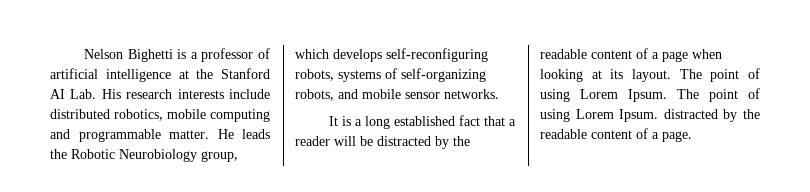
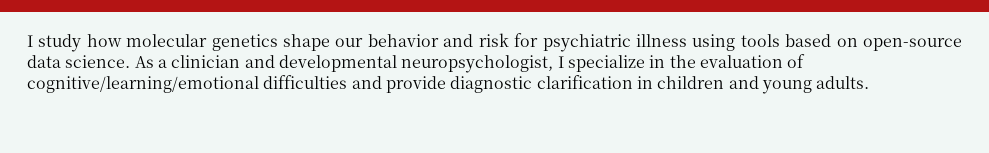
- Nelson Bighetti is a professor of artificial intelligence at the Stanford AI Lab. His research interests include distributed robotics, mobile computing and programmable matter. He leads the Robotic Neurobiology group, which develops self-reconfiguring robots, systems of self-organizing robots, and mobile sensor networks.
- It is a long established fact that a reader will be distracted by the readable content of a page when looking at its layout. The point of using Lorem Ipsum. The point of using Lorem Ipsum. distracted by the readable content of a page.
+ I study how molecular genetics shape our behavior and risk for psychiatric illness using tools based on open-source data science. As a clinician and developmental neuropsychologist, I specialize in the evaluation of cognitive/learning/emotional difficulties and provide diagnostic clarification in children and young adults.

